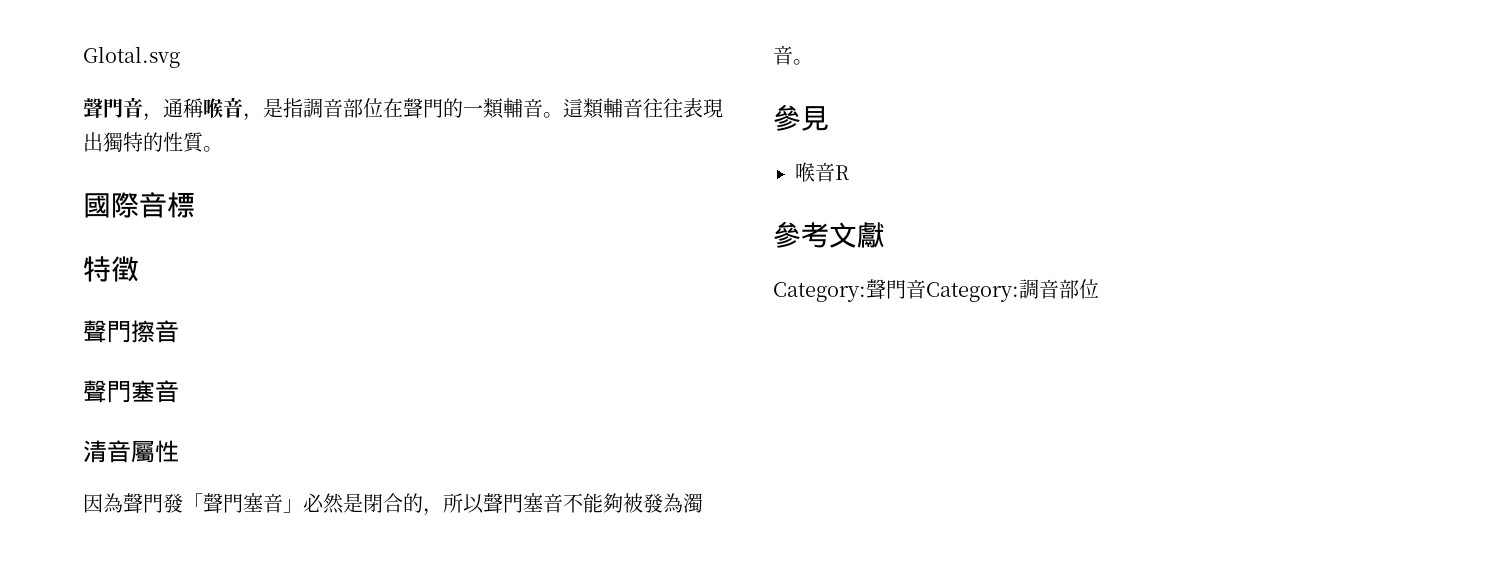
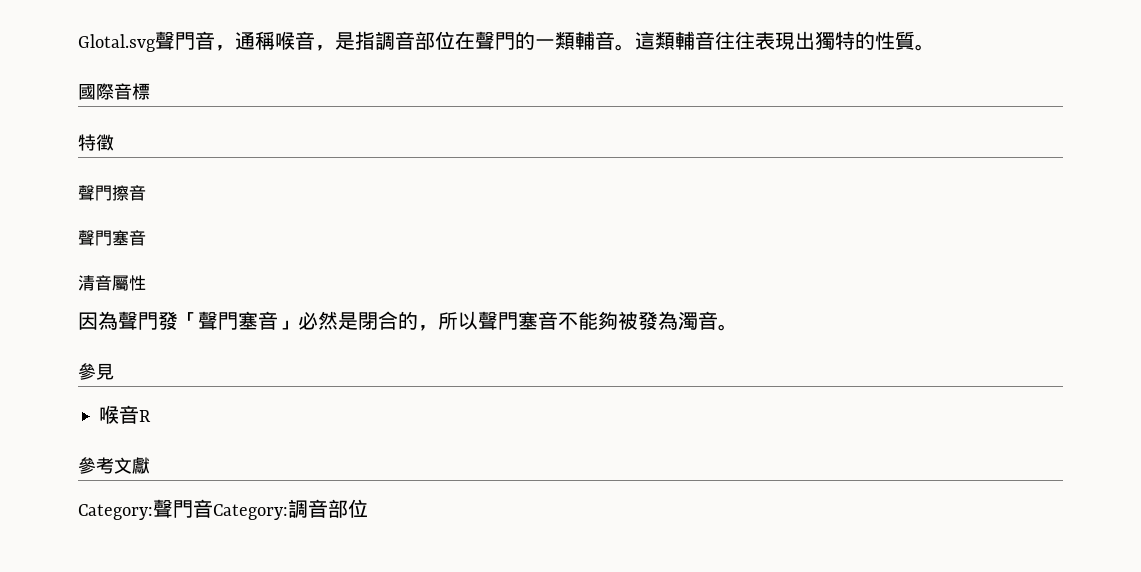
- Glotal.svg
- 聲門音，通稱喉音，是指調音部位在聲門的一類輔音。
+ Glotal.svg聲門音，通稱喉音，是指調音部位在聲門的一類輔音。

